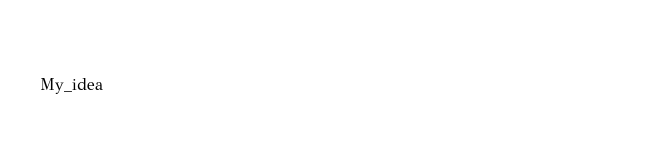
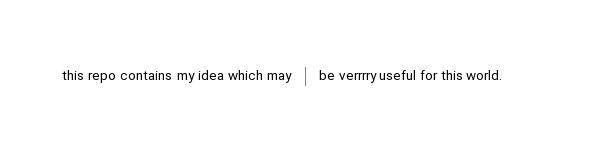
- My_idea
+ this repo contains my idea which may be verrrry useful for this world.

